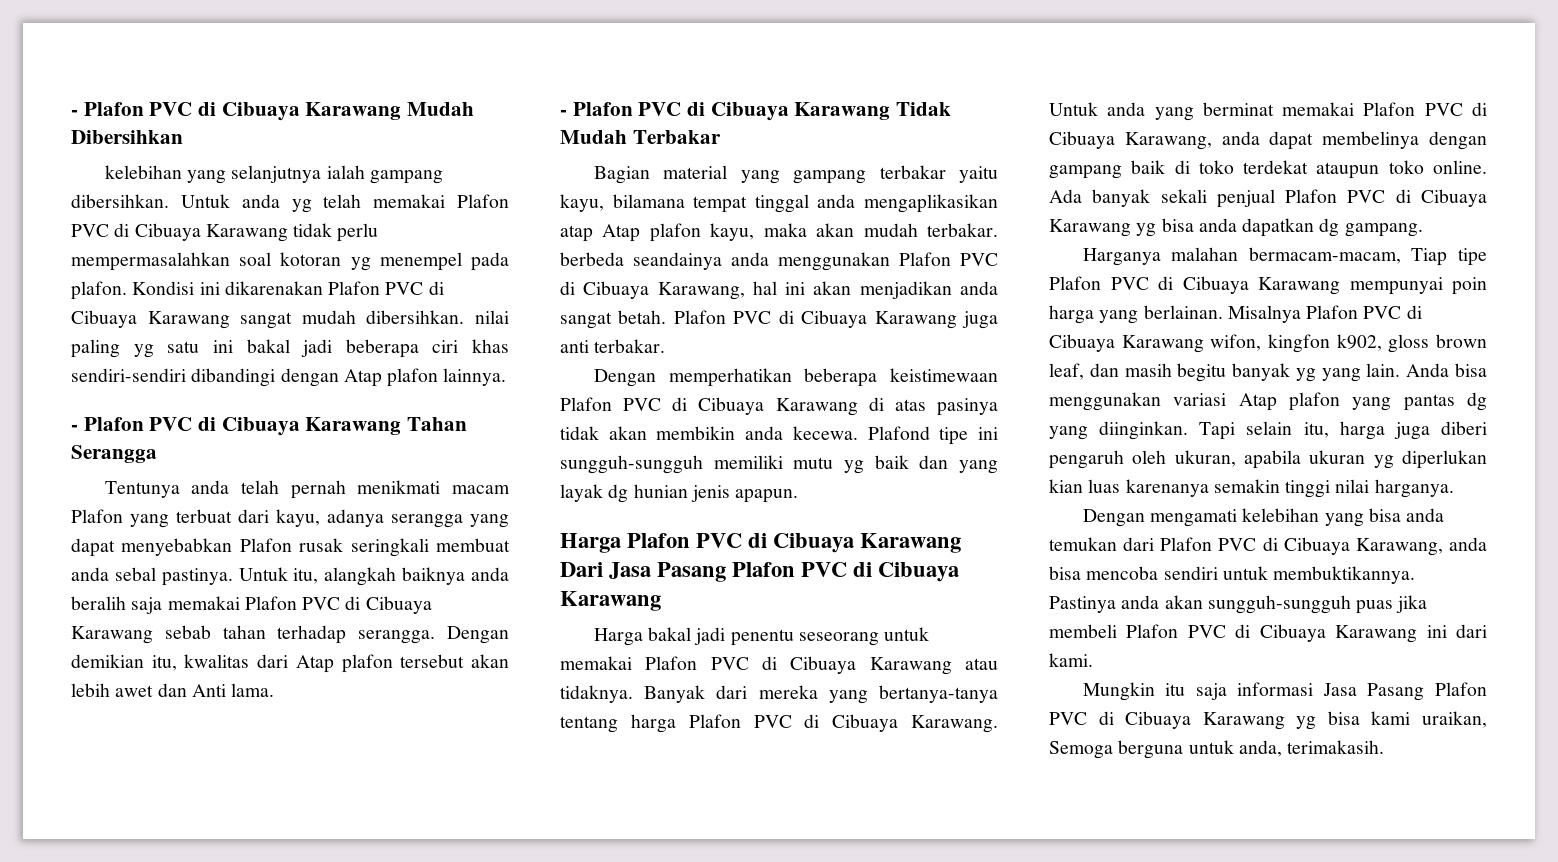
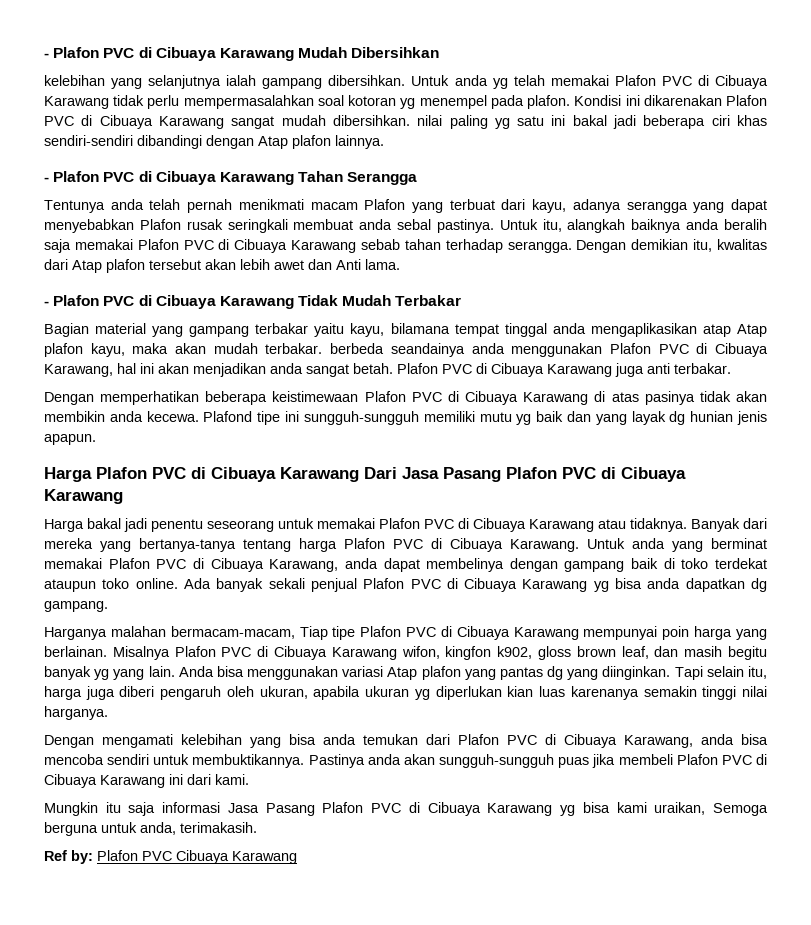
+ Ref by: Plafon PVC Cibuaya Karawang

